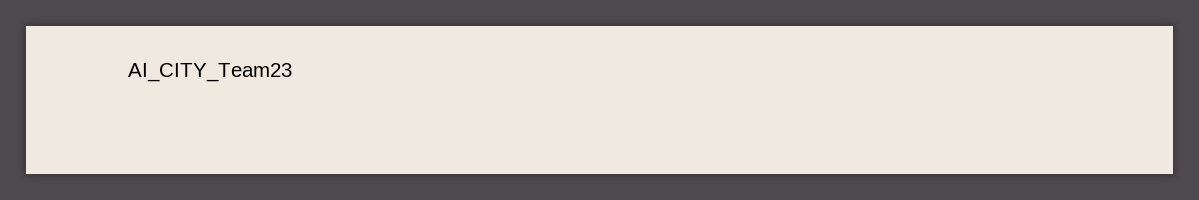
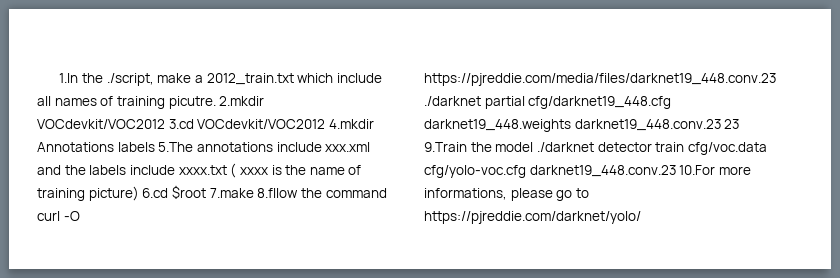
- AI_CITY_Team23
+ 1.In the ./script, make a 2012_train.txt which include all names of training picutre. 2.mkdir VOCdevkit/VOC2012 3.cd VOCdevkit/VOC2012 4.mkdir Annotations labels 5.The annotations include xxx.xml and the labels include xxxx.txt ( xxxx is the name of training picture) 6.cd $root 7.make 8.fllow the command curl -O https://pjreddie.com/media/files/darknet19_448.conv.23 ./darknet partial cfg/darknet19_448.cfg darknet19_448.weights darknet19_448.conv.23 23 9.Train the model ./darknet detector train cfg/voc.data cfg/yolo-voc.cfg darknet19_448.conv.23 10.For more informations, please go to https://pjreddie.com/darknet/yolo/

